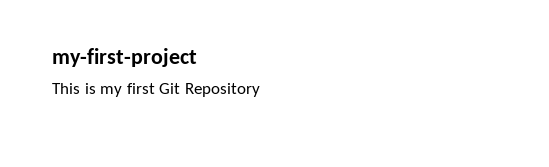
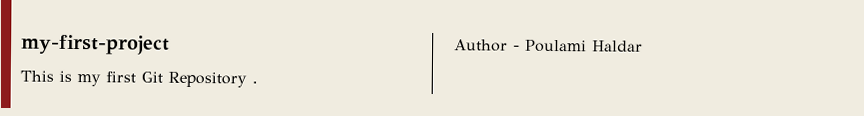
- This is my first Git Repository
+ This is my first Git Repository .
+ Author - Poulami Haldar

